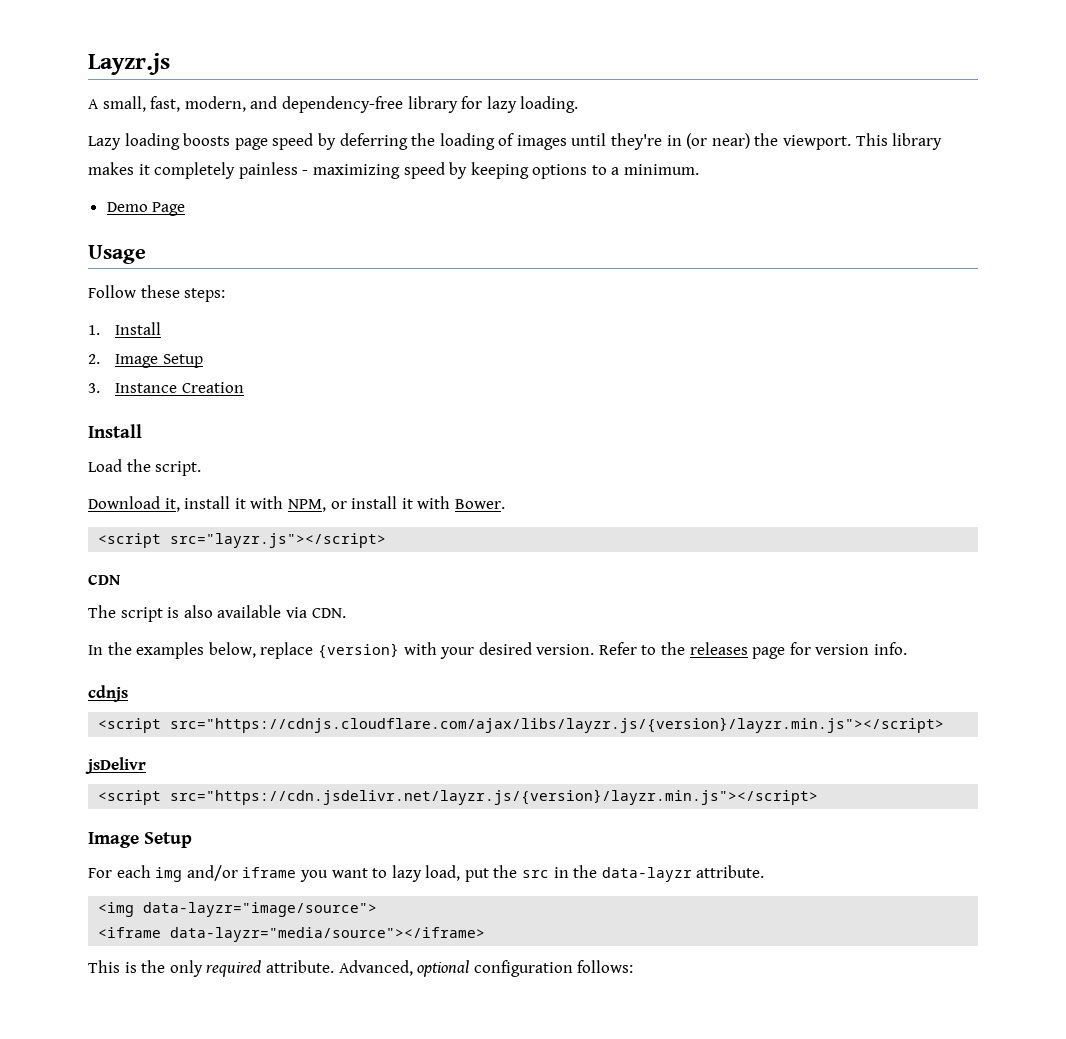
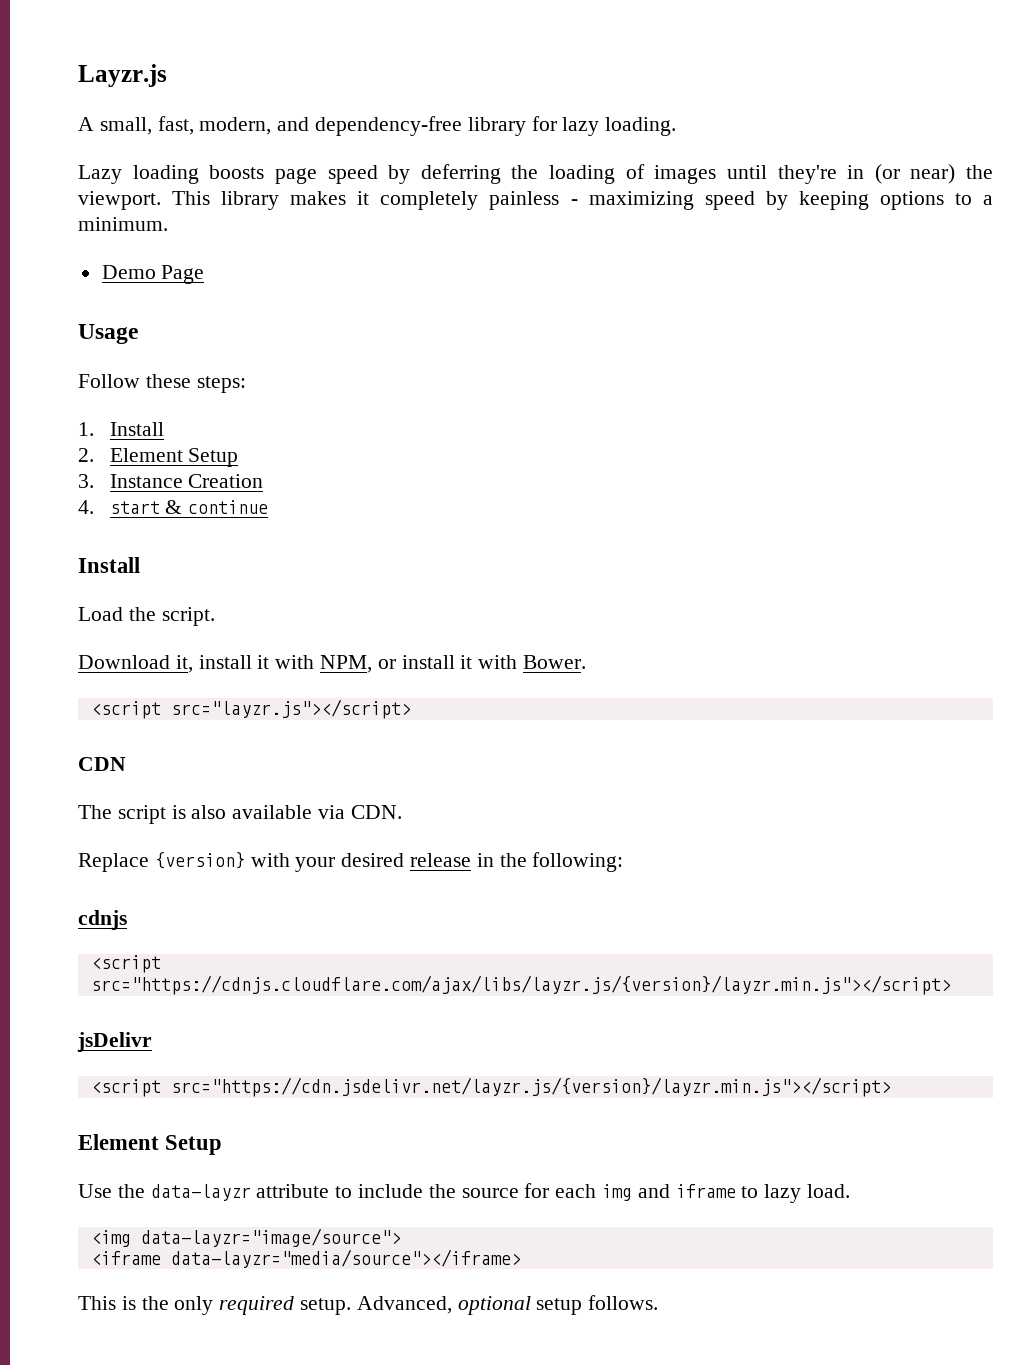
- 2. Image Setup
+ 2. Element Setup
+ 4. start & continue
- In the examples below, replace {version} with your desired version. Refer to the releases page for version info.
+ Replace {version} with your desired release in the following:
  <script src="https://cdn.jsdelivr.net/layzr.js/{version}/layzr.min.js"></script>
- Image Setup
- For each img and/or iframe you want to lazy load, put the src in the data-layzr attribute.
+ Element Setup
+ Use the data-layzr attribute to include the source for each img and iframe to lazy load.
- This is the only required attribute.
+ This is the only required setup.
- Advanced, optional configuration follows:
+ Advanced, optional setup follows.

